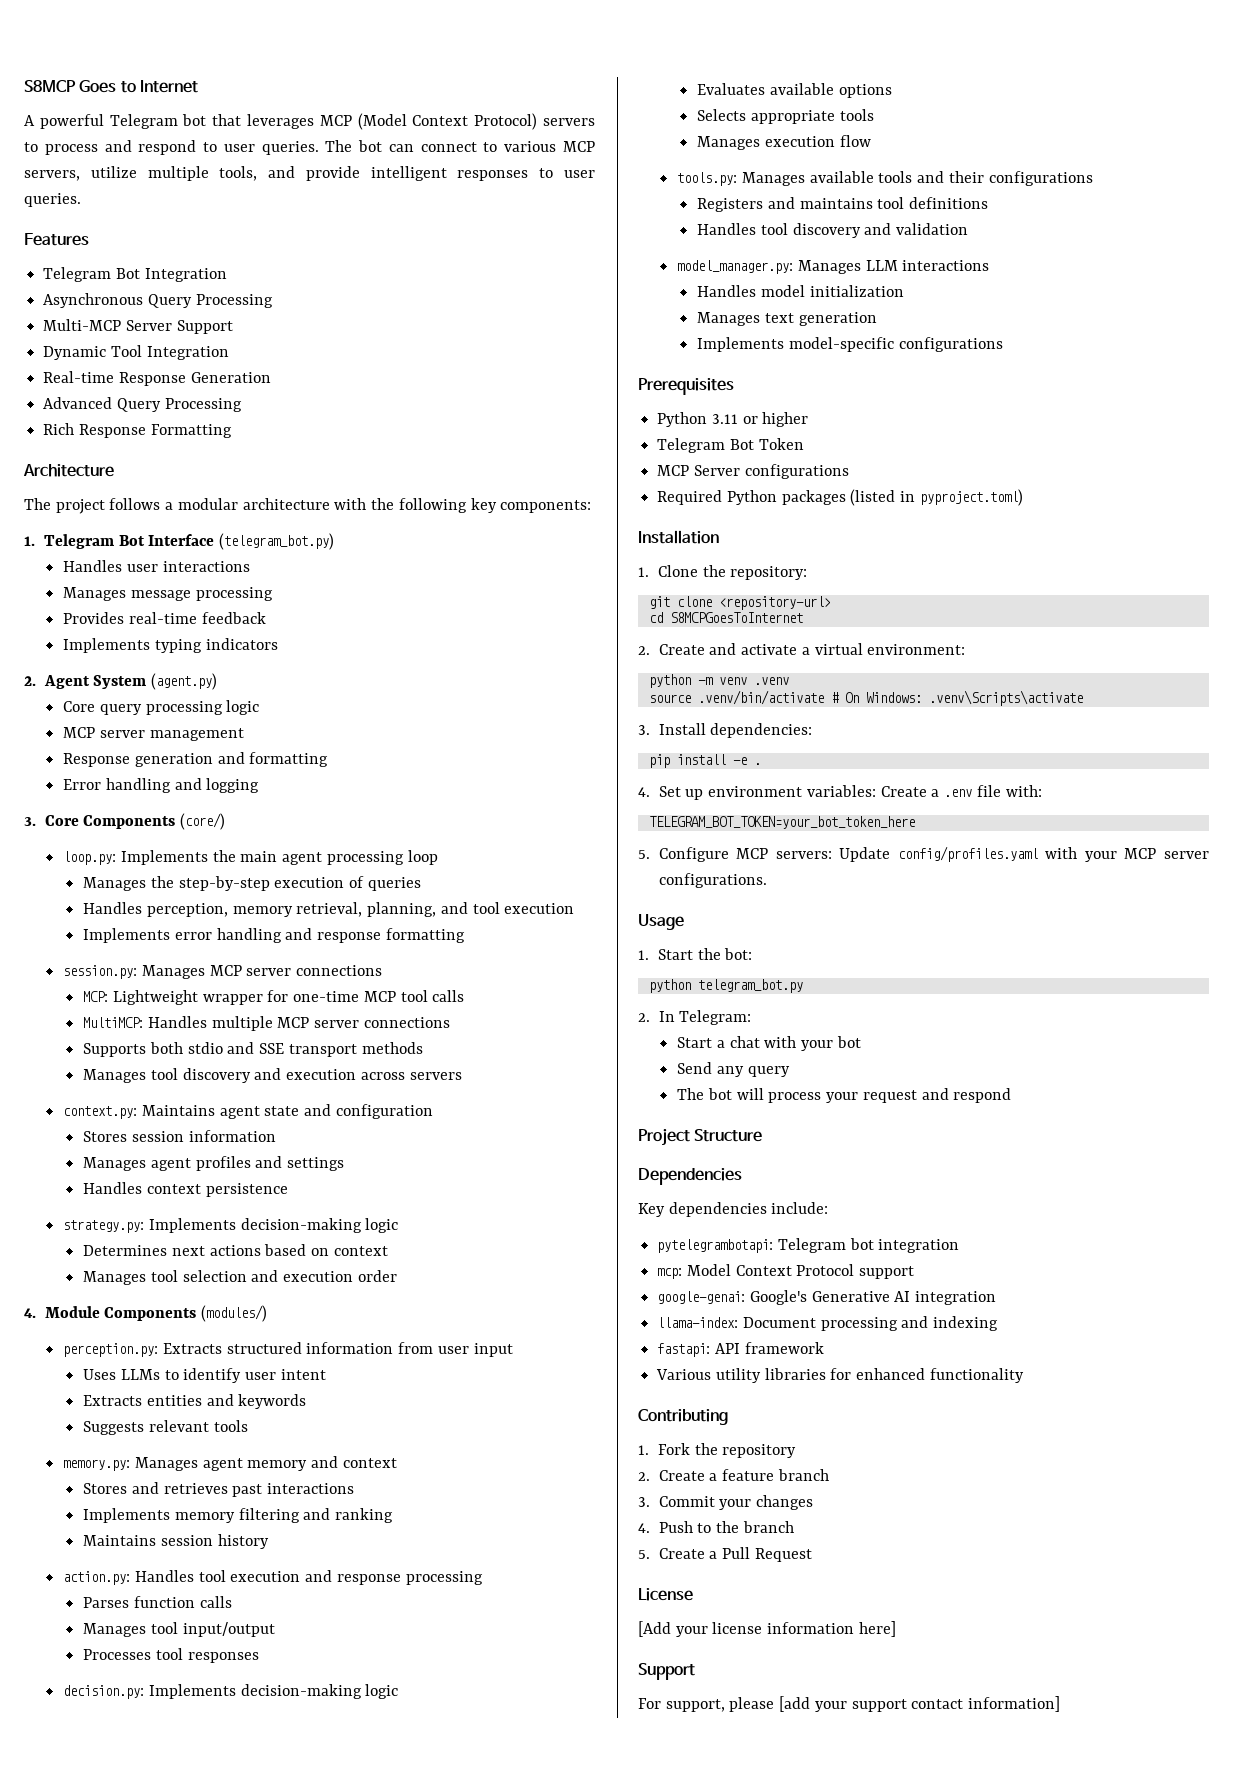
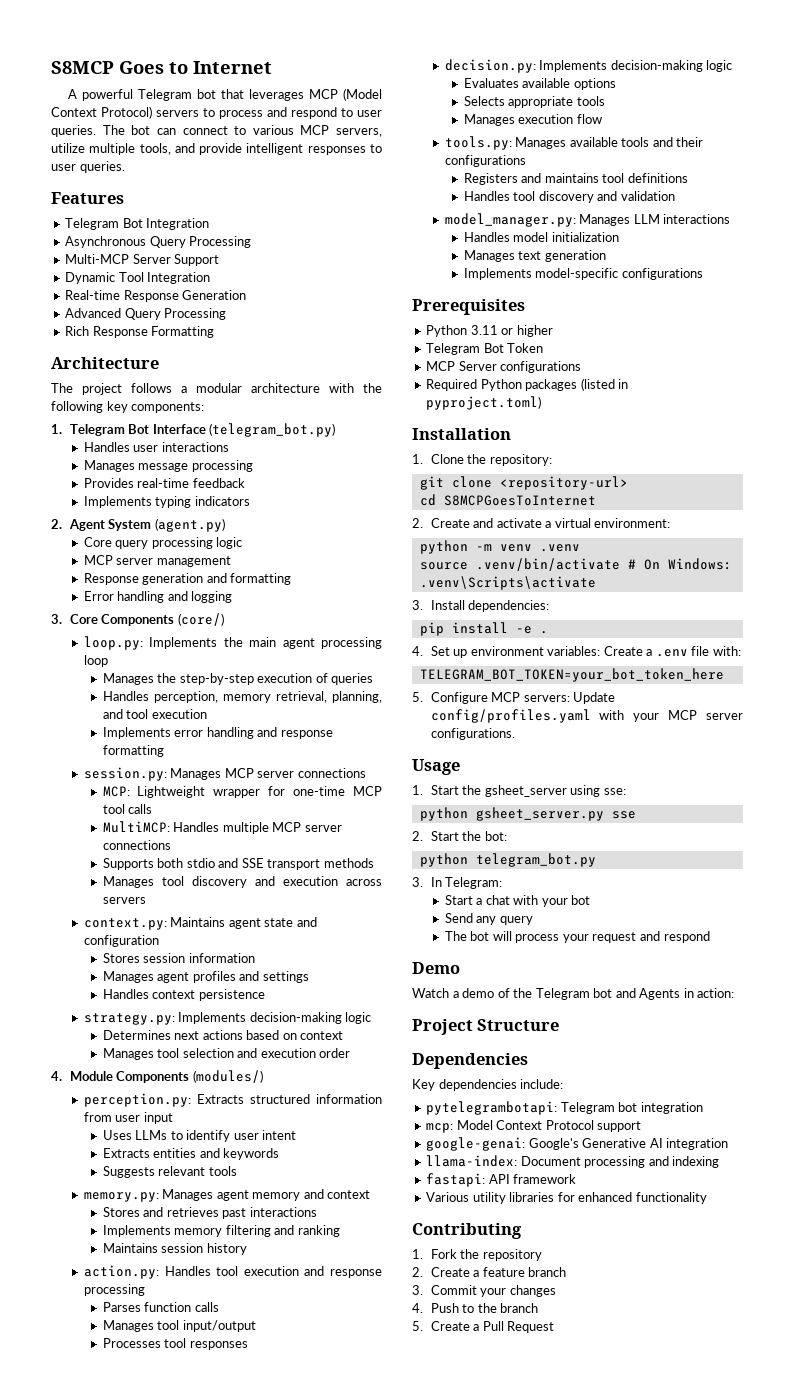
- 1. Start the bot:
+ 1. Start the gsheet_server using sse:
+ python gsheet_server.py sse
+ 2. Start the bot:
- 2. In Telegram:
+ 3. In Telegram:
+ Demo
+ Watch a demo of the Telegram bot and Agents in action:
- License
- [Add your license information here]
- Support
- For support, please [add your support contact information]

